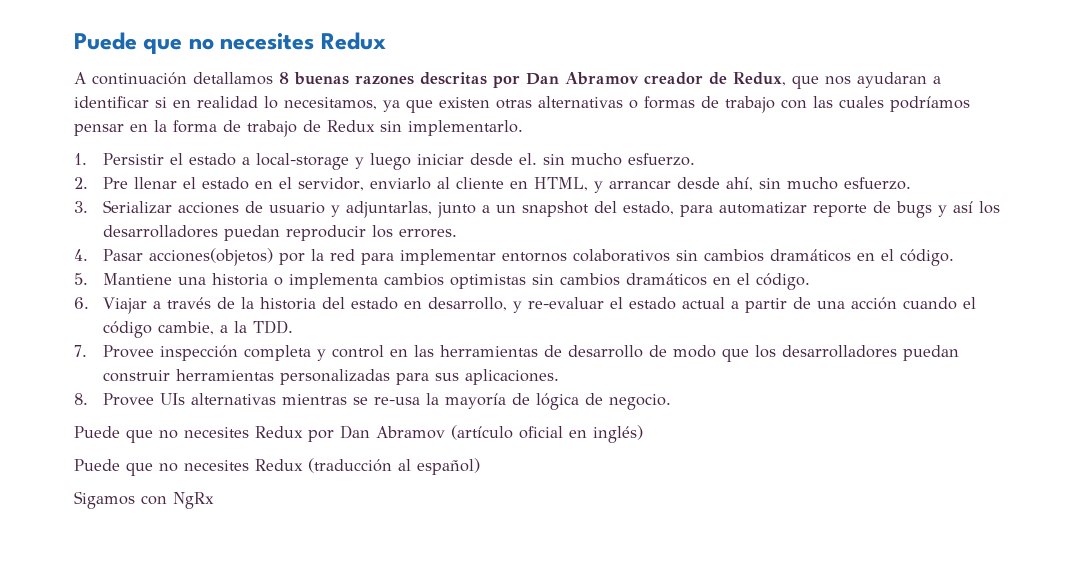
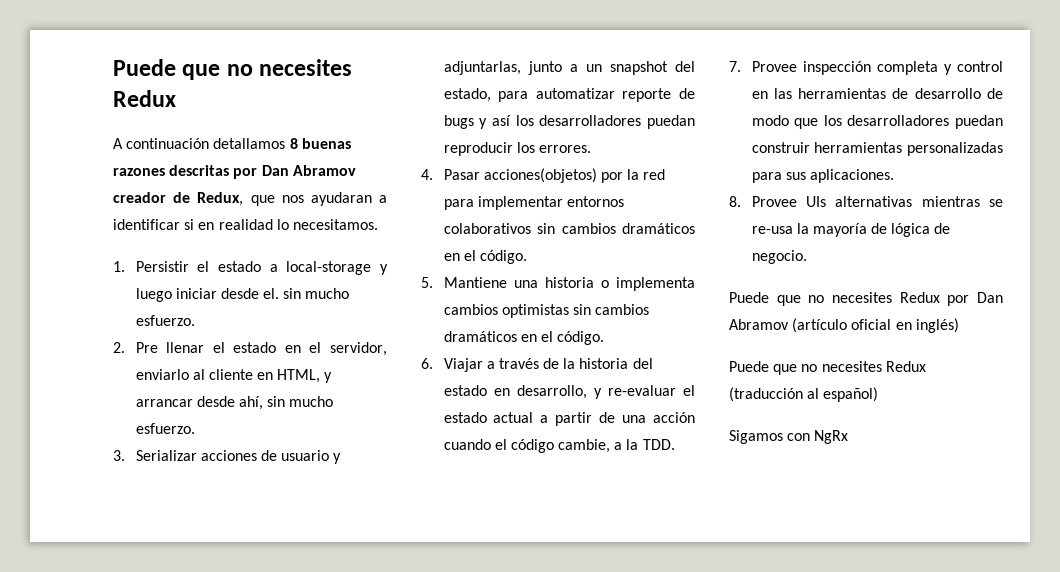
- A continuación detallamos 8 buenas razones descritas por Dan Abramov creador de Redux, que nos ayudaran a identificar si en realidad lo necesitamos, ya que existen otras alternativas o formas de trabajo con las cuales podríamos pensar en la forma de trabajo de Redux sin implementarlo.
+ A continuación detallamos 8 buenas razones descritas por Dan Abramov creador de Redux, que nos ayudaran a identificar si en realidad lo necesitamos.

